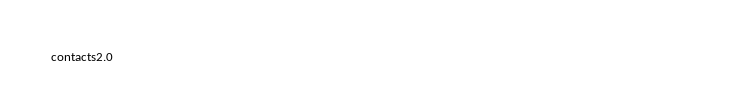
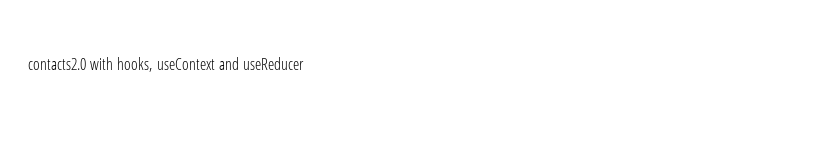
- contacts2.0
+ contacts2.0 with hooks, useContext and useReducer

